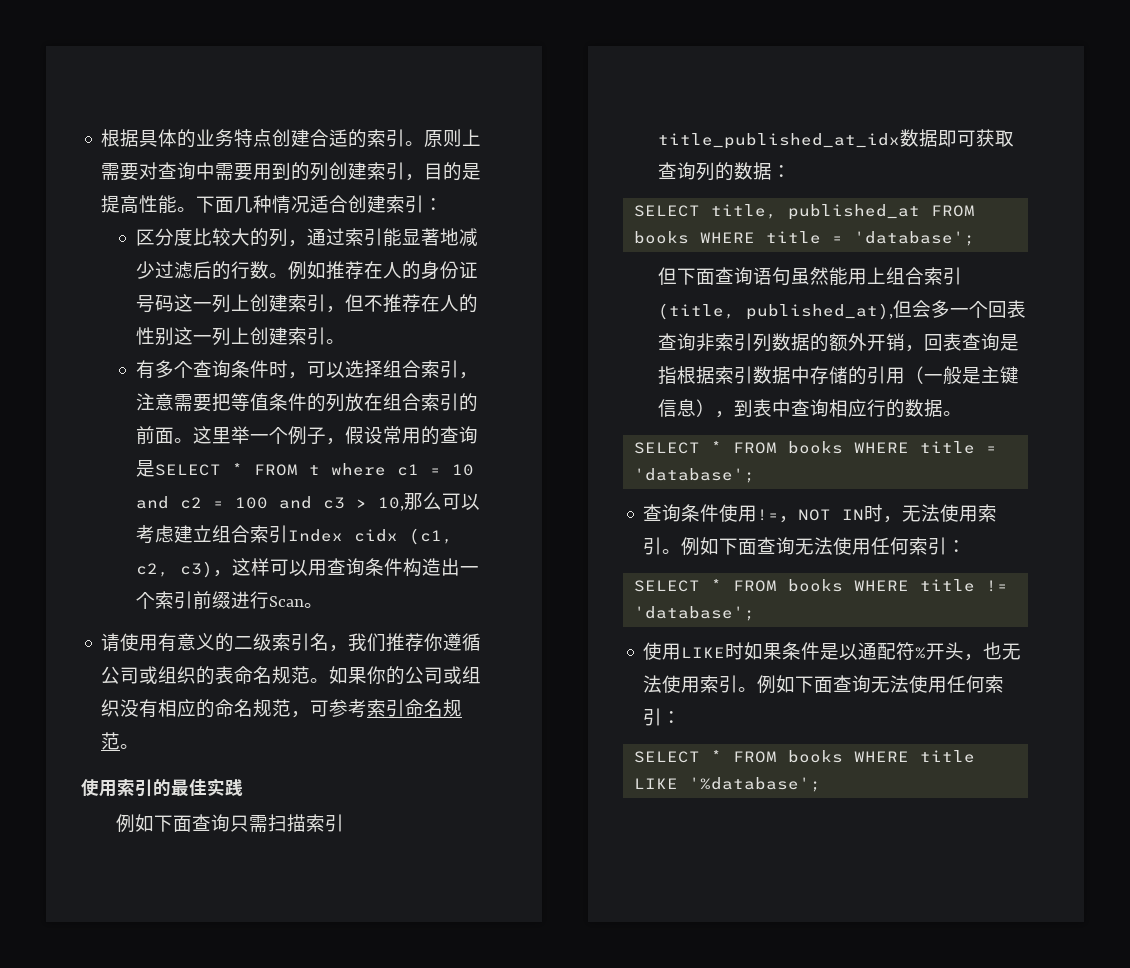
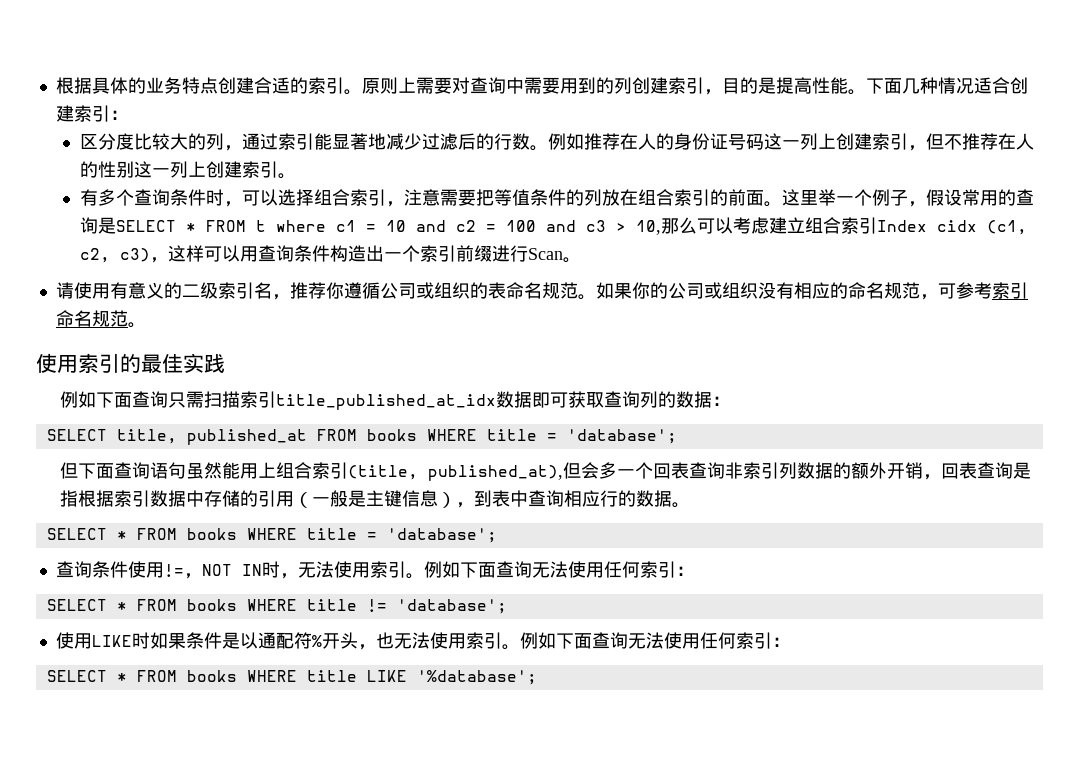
- 请使用有意义的二级索引名，我们推荐你遵循公司或组织的表命名规范。
+ 请使用有意义的二级索引名，推荐你遵循公司或组织的表命名规范。

